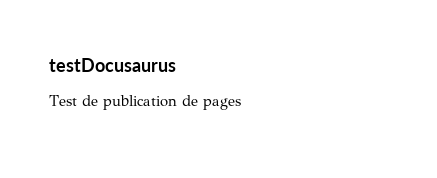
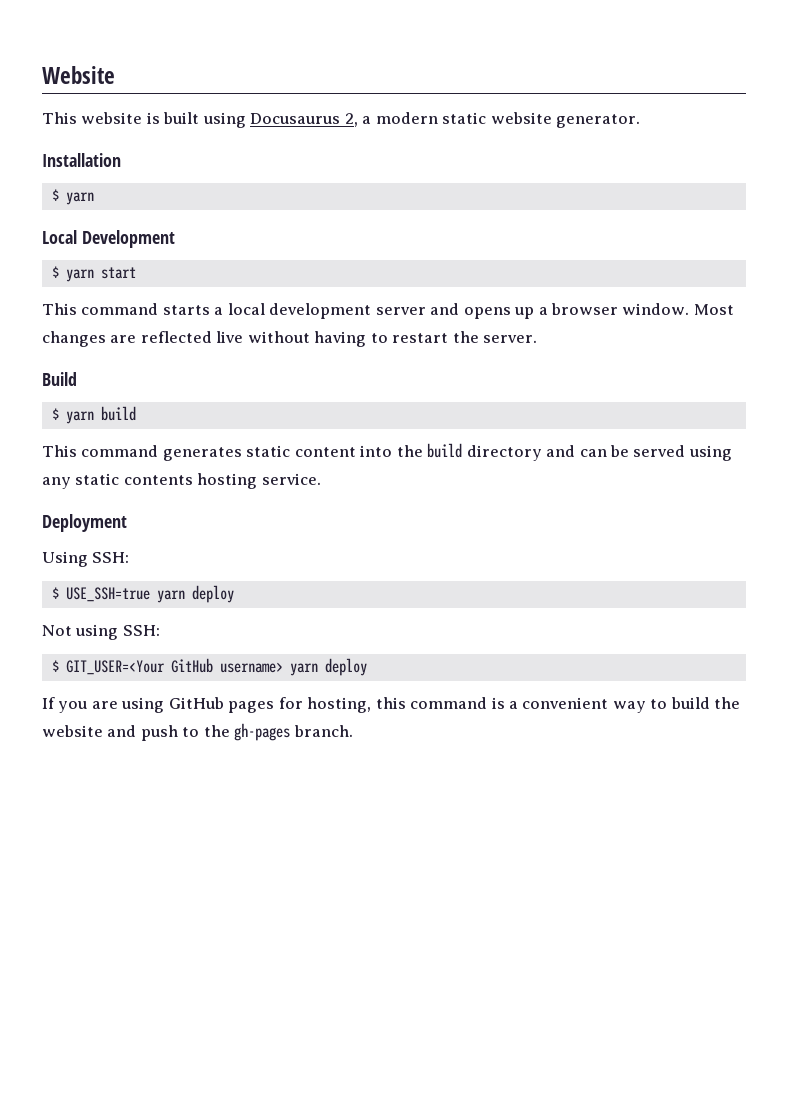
- testDocusaurus
- Test de publication de pages
+ Website
+ This website is built using Docusaurus 2, a modern static website generator.
+ Installation
+ $ yarn
+ Local Development
+ $ yarn start
+ This command starts a local development server and opens up a browser window. Most changes are reflected live without having to restart the server.
+ Build
+ $ yarn build
+ This command generates static content into the build directory and can be served using any static contents hosting service.
+ Deployment
+ Using SSH:
+ $ USE_SSH=true yarn deploy
+ Not using SSH:
+ $ GIT_USER=<Your GitHub username> yarn deploy
+ If you are using GitHub pages for hosting, this command is a convenient way to build the website and push to the gh-pages branch.

